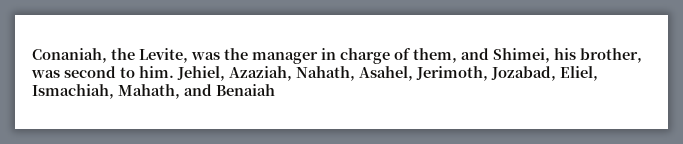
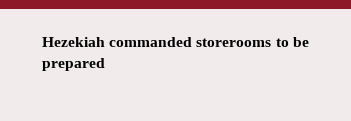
- Conaniah, the Levite, was the manager in charge of them, and Shimei, his brother, was second to him. Jehiel, Azaziah, Nahath, Asahel, Jerimoth, Jozabad, Eliel, Ismachiah, Mahath, and Benaiah
+ Hezekiah commanded storerooms to be prepared

